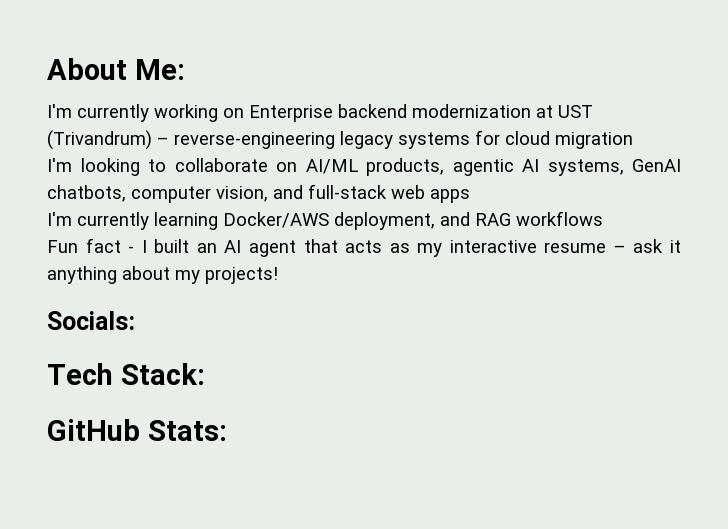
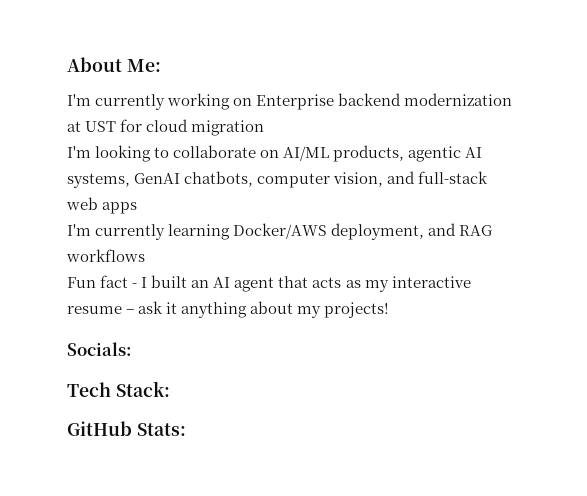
- I'm currently working on Enterprise backend modernization at UST (Trivandrum) – reverse-engineering legacy systems for cloud migration
+ I'm currently working on Enterprise backend modernization at UST for cloud migration

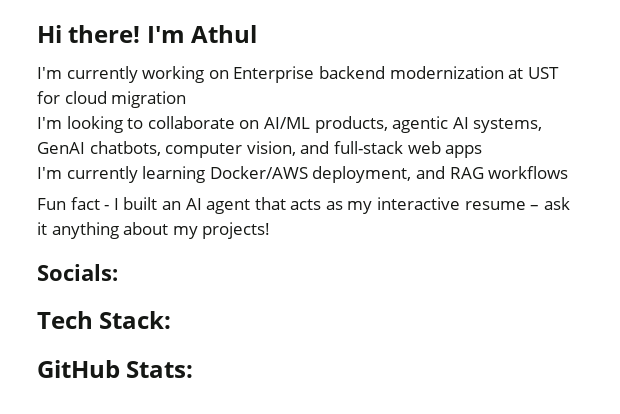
- About Me:
+ Hi there! I'm Athul

